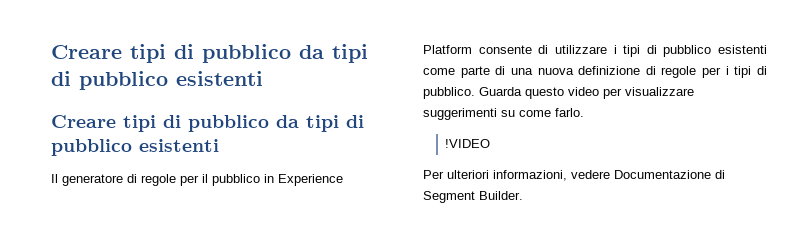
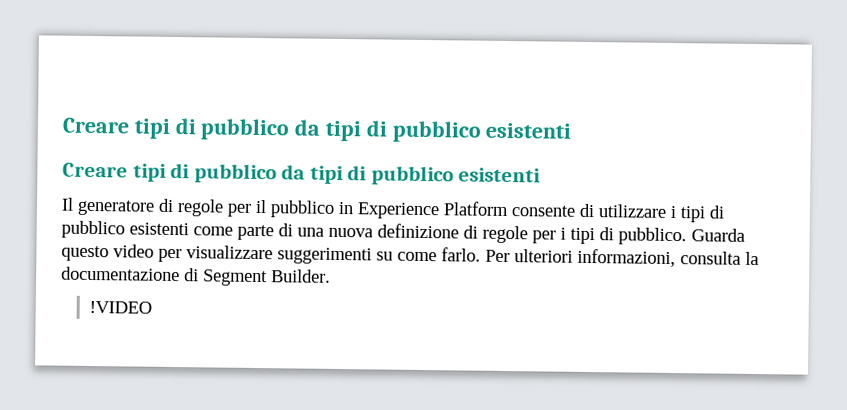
- Guarda questo video per visualizzare suggerimenti su come farlo.
- !VIDEO
- Per ulteriori informazioni, vedere Documentazione di Segment Builder.
+ Guarda questo video per visualizzare suggerimenti su come farlo. Per ulteriori informazioni, consulta la documentazione di Segment Builder.
+ !VIDEO

